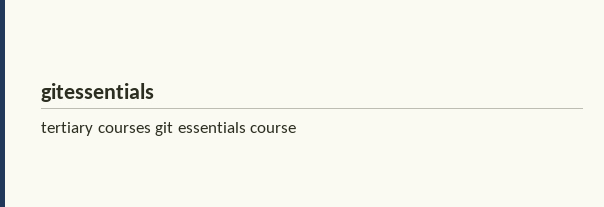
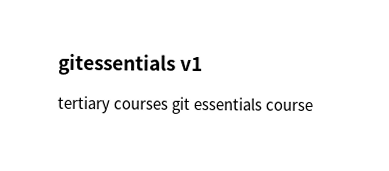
- gitessentials
+ gitessentials v1

